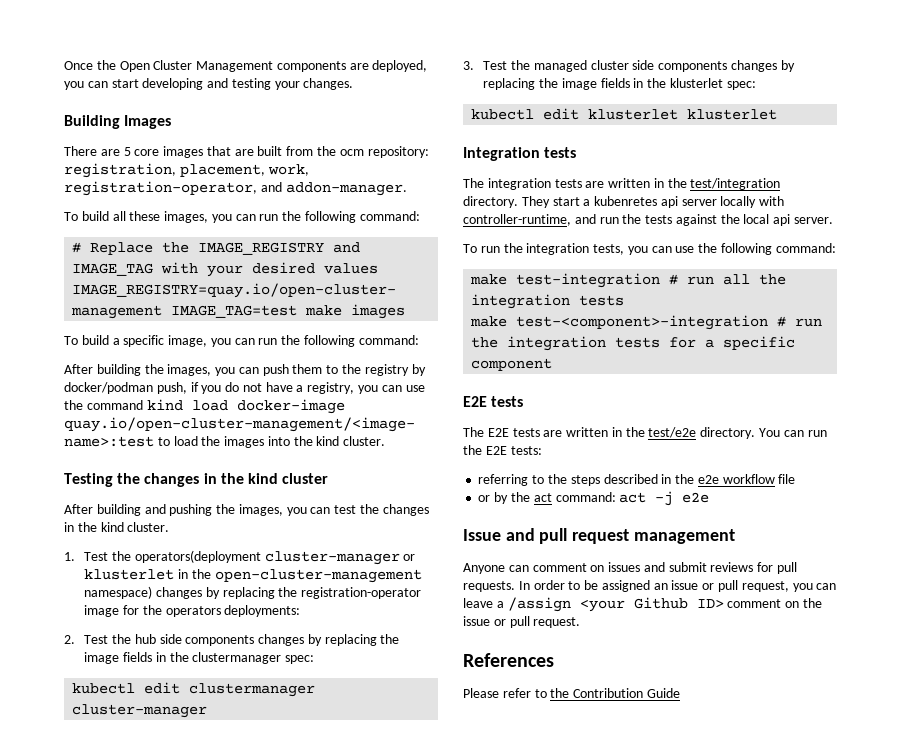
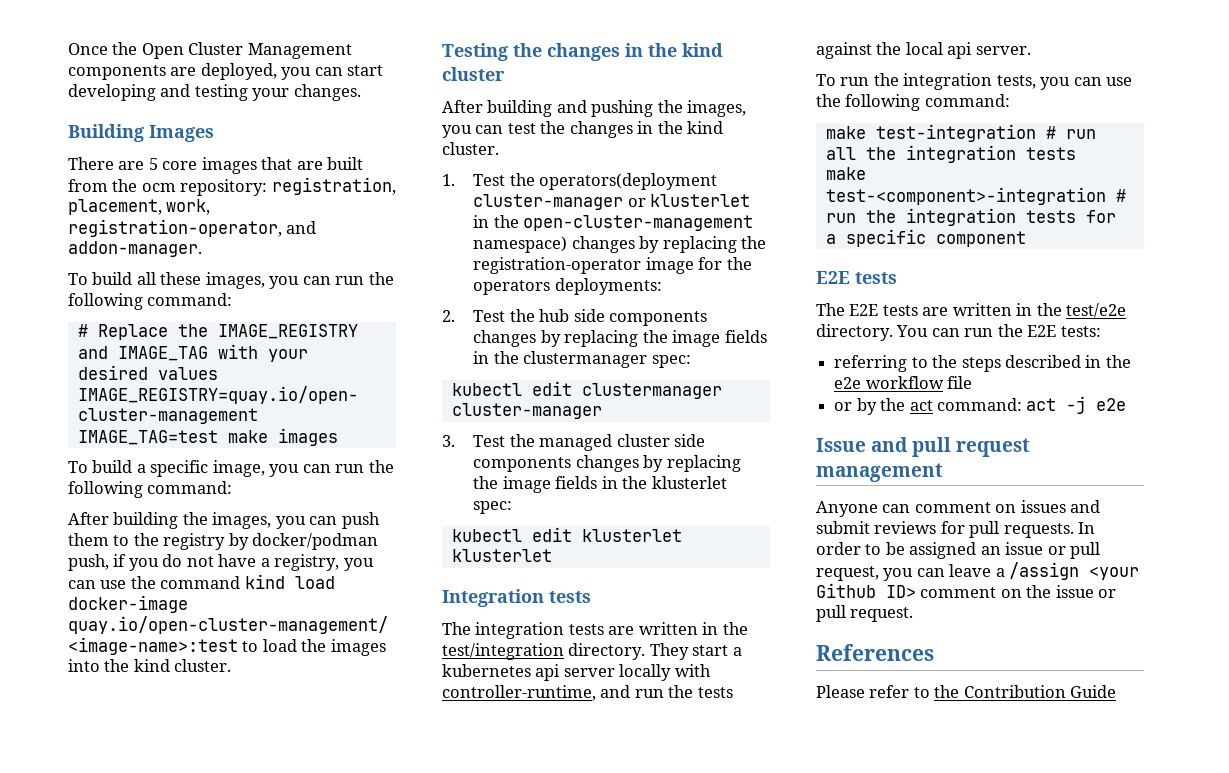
- They start a kubenretes api server locally with controller-runtime, and run the tests against the local api server.
+ They start a kubernetes api server locally with controller-runtime, and run the tests against the local api server.

